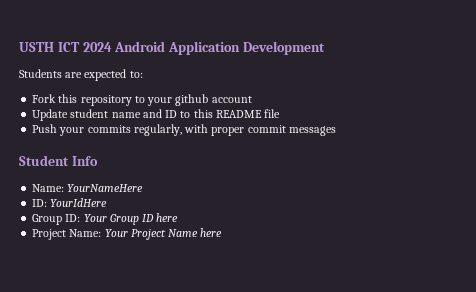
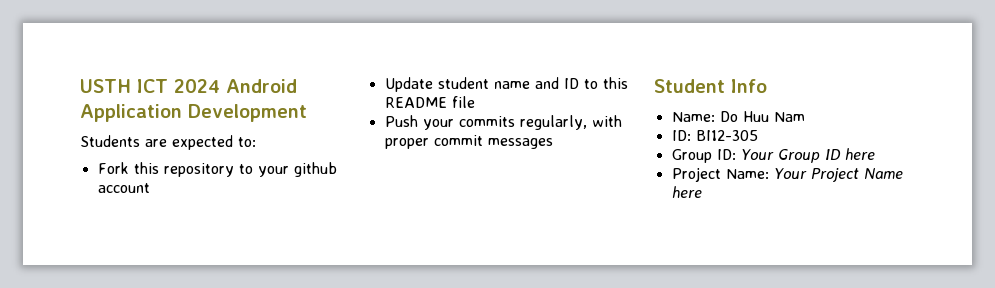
- Name: YourNameHere
- ID: YourIdHere
+ Name: Do Huu Nam
+ ID: BI12-305

